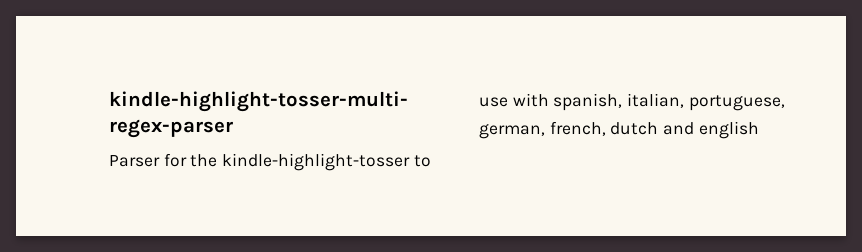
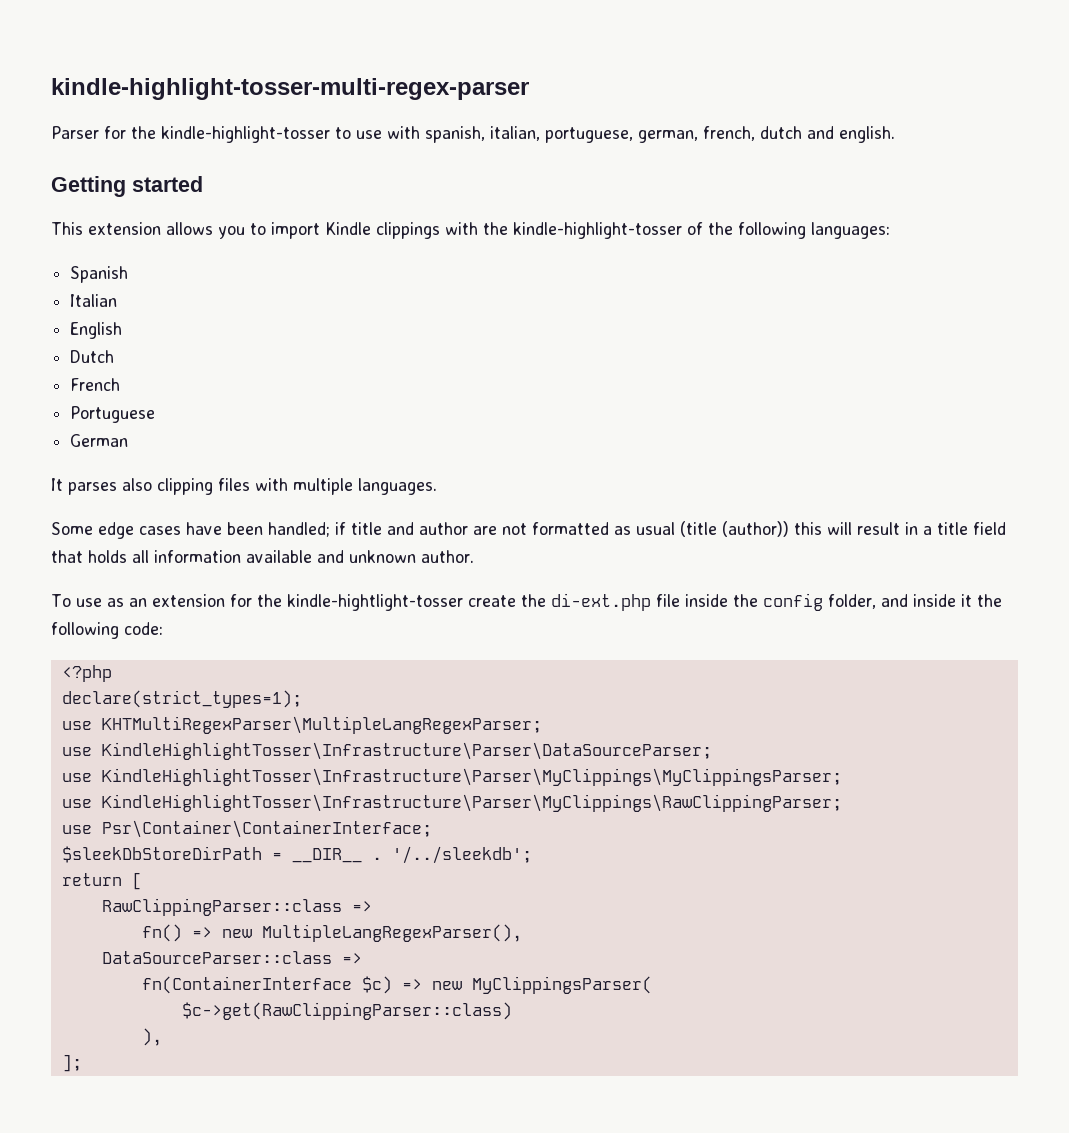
- Parser for the kindle-highlight-tosser to use with spanish, italian, portuguese, german, french, dutch and english
+ Parser for the kindle-highlight-tosser to use with spanish, italian, portuguese, german, french, dutch and english.
+ Getting started
+ This extension allows you to import Kindle clippings with the kindle-highlight-tosser of the following languages:
+ Spanish
+ Italian
+ English
+ Dutch
+ French
+ Portuguese
+ German
+ It parses also clipping files with multiple languages.
+ Some edge cases have been handled; if title and author are not formatted as usual (title (author)) this will result in a title field that holds all information available and unknown author.
+ To use as an extension for the kindle-hightlight-tosser create the di-ext.php file inside the config folder, and inside it the following code:
+ <?php
+ declare(strict_types=1);
+ use KHTMultiRegexParser\MultipleLangRegexParser;
+ use KindleHighlightTosser\Infrastructure\Parser\DataSourceParser;
+ use KindleHighlightTosser\Infrastructure\Parser\MyClippings\MyClippingsParser;
+ use KindleHighlightTosser\Infrastructure\Parser\MyClippings\RawClippingParser;
+ use Psr\Container\ContainerInterface;
+ $sleekDbStoreDirPath = __DIR__ . '/../sleekdb';
+ return [
+ RawClippingParser::class =>
+ fn() => new MultipleLangRegexParser(),
+ DataSourceParser::class =>
+ fn(ContainerInterface $c) => new MyClippingsParser(
+ $c->get(RawClippingParser::class)
+ ),
+ ];

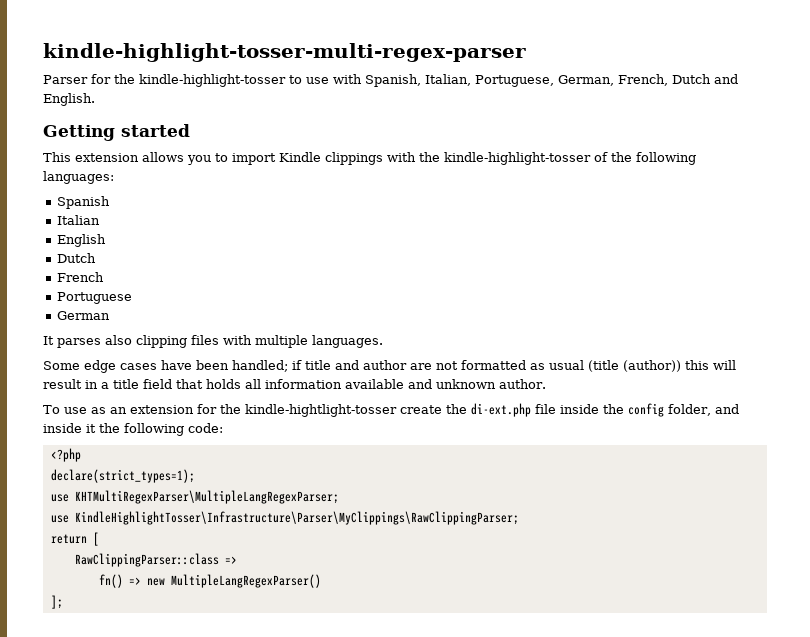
- Parser for the kindle-highlight-tosser to use with spanish, italian, portuguese, german, french, dutch and english.
+ Parser for the kindle-highlight-tosser to use with Spanish, Italian, Portuguese, German, French, Dutch and English.
- use KindleHighlightTosser\Infrastructure\Parser\DataSourceParser;
- use KindleHighlightTosser\Infrastructure\Parser\MyClippings\MyClippingsParser;
  use KindleHighlightTosser\Infrastructure\Parser\MyClippings\RawClippingParser;
- use Psr\Container\ContainerInterface;
- $sleekDbStoreDirPath = __DIR__ . '/../sleekdb';
- fn() => new MultipleLangRegexParser(),
- DataSourceParser::class =>
- fn(ContainerInterface $c) => new MyClippingsParser(
- $c->get(RawClippingParser::class)
- ),
+ fn() => new MultipleLangRegexParser()

